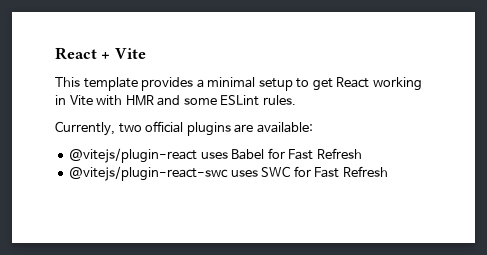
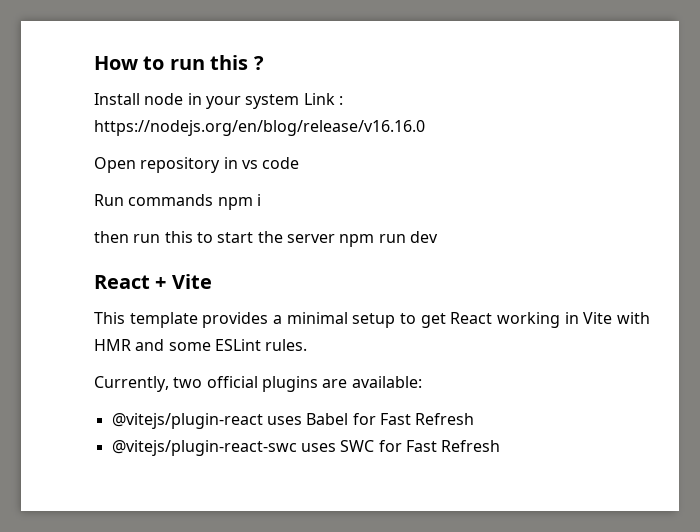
+ How to run this ?
+ Install node in your system Link : https://nodejs.org/en/blog/release/v16.16.0
+ Open repository in vs code
+ Run commands npm i
+ then run this to start the server npm run dev

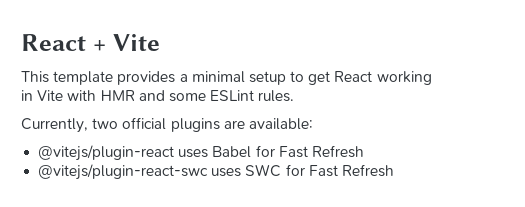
- How to run this ?
- Install node in your system Link : https://nodejs.org/en/blog/release/v16.16.0
- Open repository in vs code
- Run commands npm i
- then run this to start the server npm run dev

